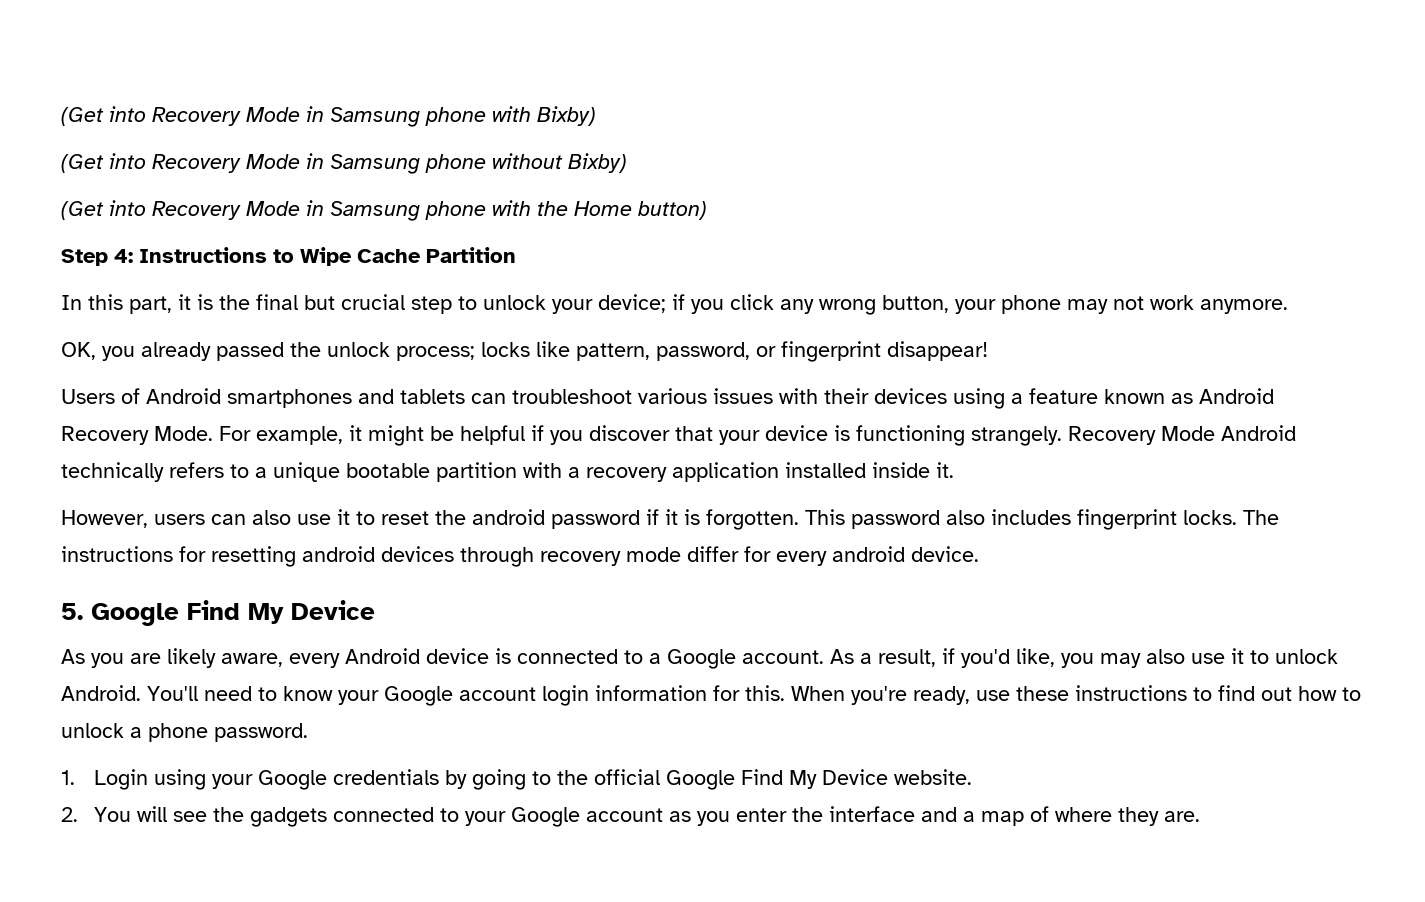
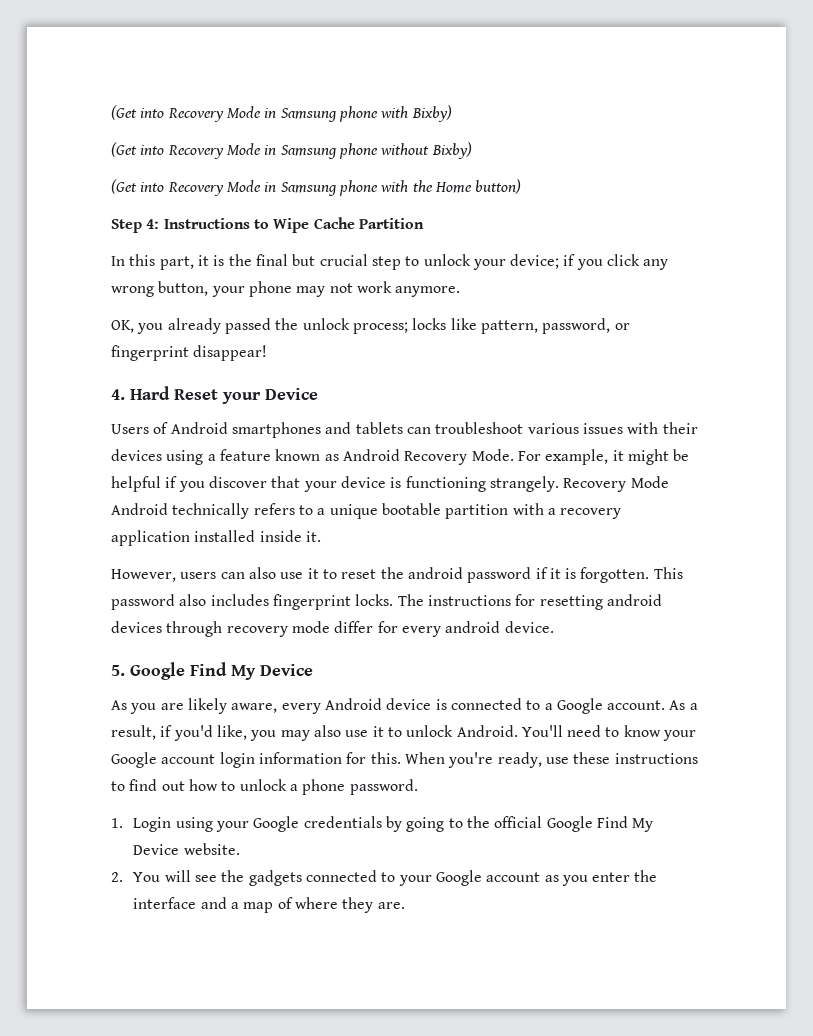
+ 4. Hard Reset your Device

